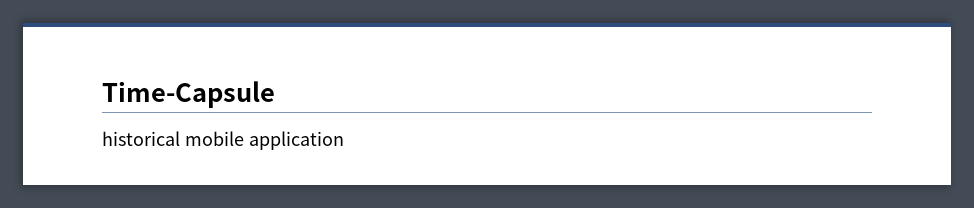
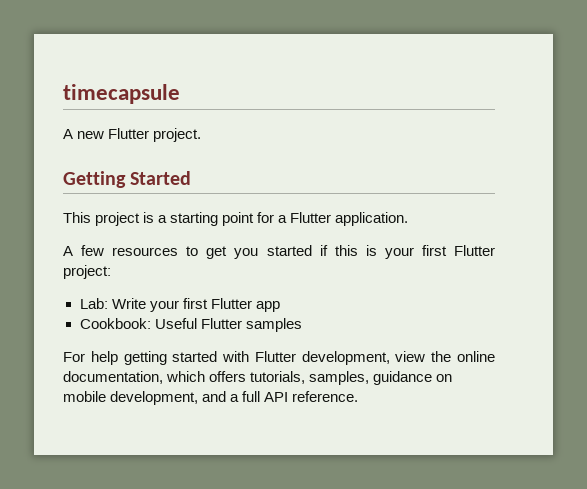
- Time-Capsule
- historical mobile application
+ timecapsule
+ A new Flutter project.
+ Getting Started
+ This project is a starting point for a Flutter application.
+ A few resources to get you started if this is your first Flutter project:
+ Lab: Write your first Flutter app
+ Cookbook: Useful Flutter samples
+ For help getting started with Flutter development, view the online documentation, which offers tutorials, samples, guidance on mobile development, and a full API reference.

